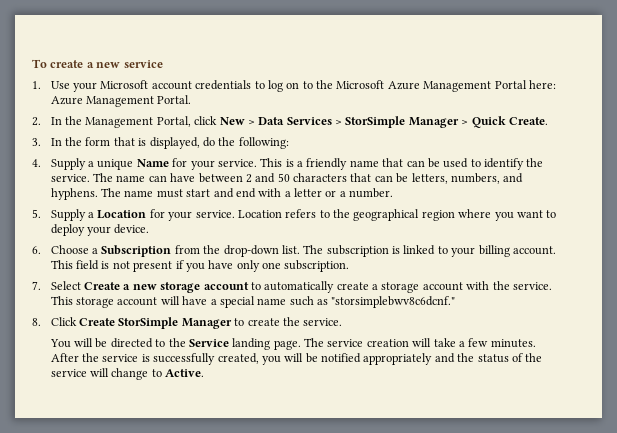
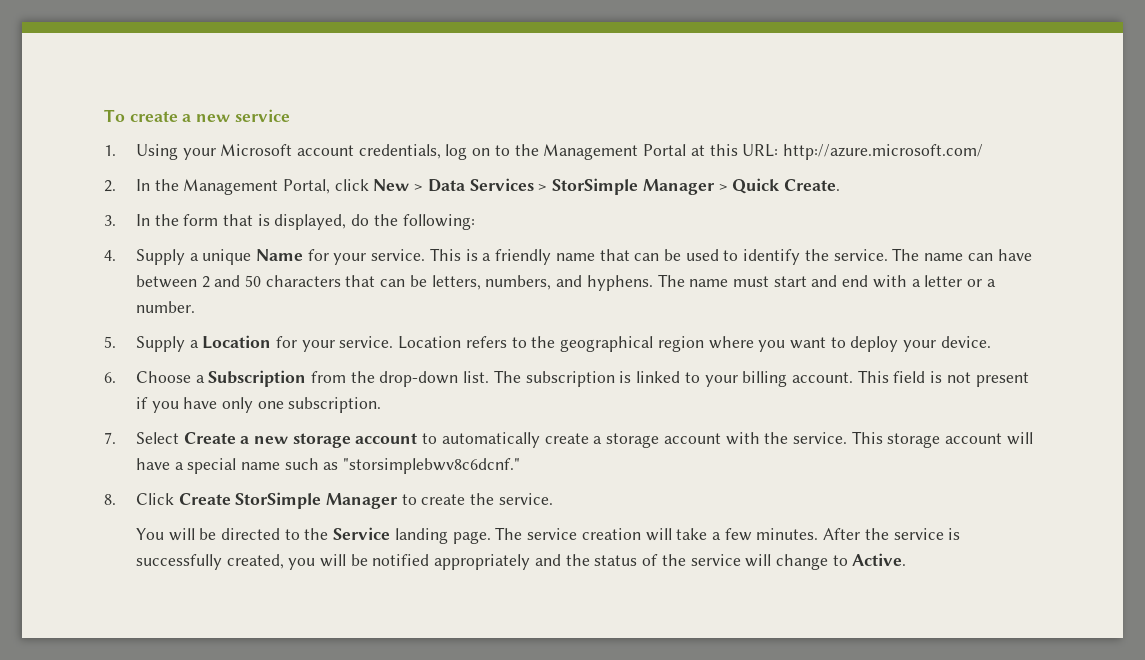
- 1. Use your Microsoft account credentials to log on to the Microsoft Azure Management Portal here: Azure Management Portal.
+ 1. Using your Microsoft account credentials, log on to the Management Portal at this URL: http://azure.microsoft.com/

